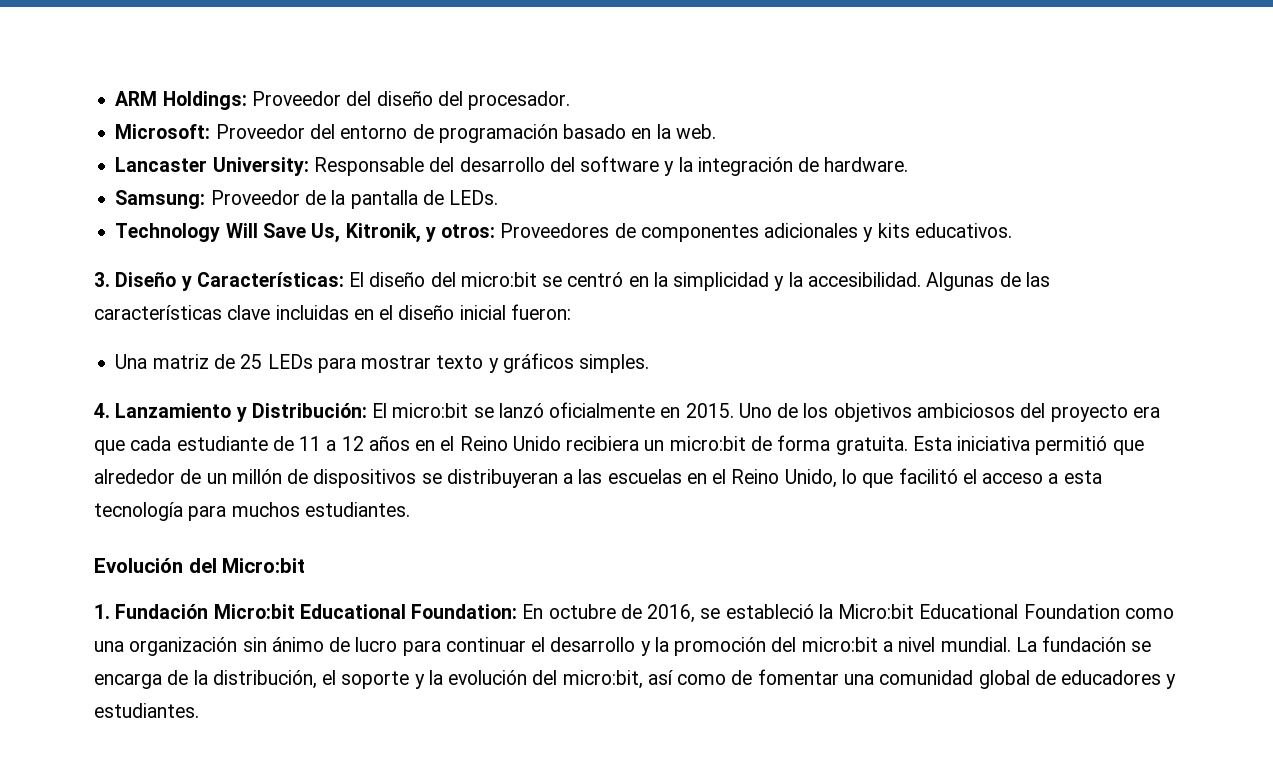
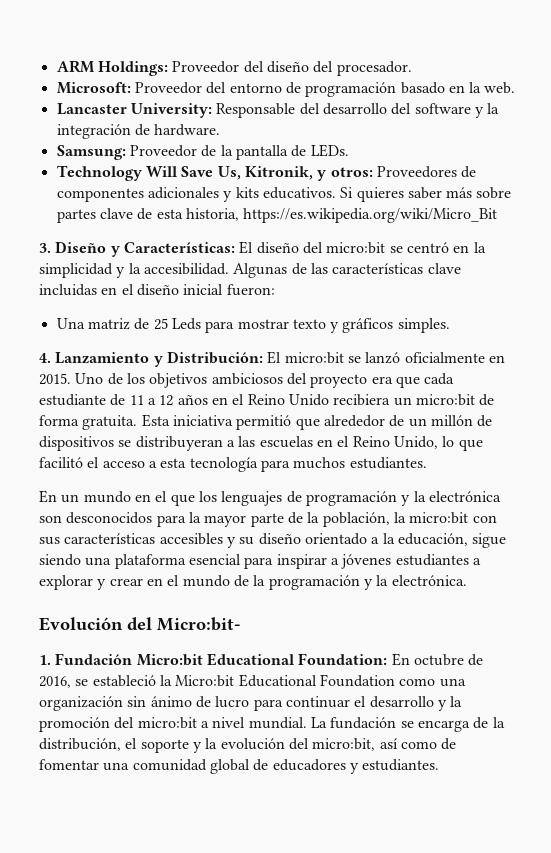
+ Si quieres saber más sobre partes clave de esta historia, https://es.wikipedia.org/wiki/Micro_Bit
- Una matriz de 25 LEDs para mostrar texto y gráficos simples.
+ Una matriz de 25 Leds para mostrar texto y gráficos simples.
+ En un mundo en el que los lenguajes de programación y la electrónica son desconocidos para la mayor parte de la población, la micro:bit con sus características accesibles y su diseño orientado a la educación, sigue siendo una plataforma esencial para inspirar a jóvenes estudiantes a explorar y crear en el mundo de la programación y la electrónica.
- Evolución del Micro:bit
+ Evolución del Micro:bit-

